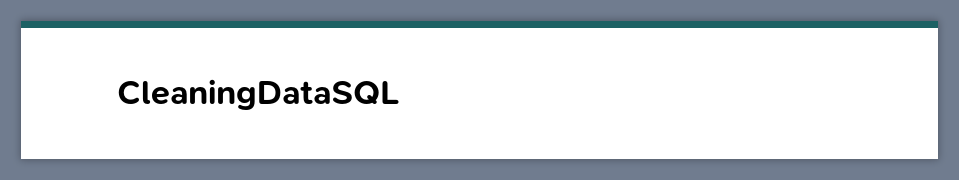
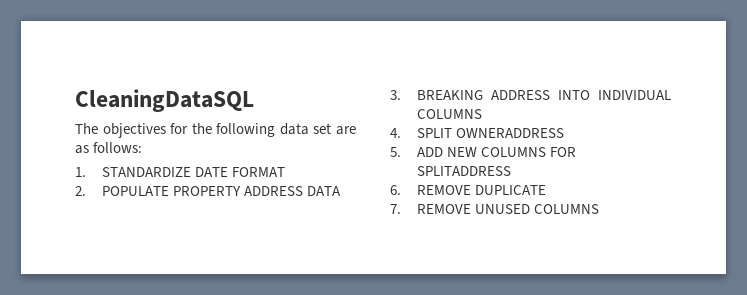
+ The objectives for the following data set are as follows:
+ 1. STANDARDIZE DATE FORMAT
+ 2. POPULATE PROPERTY ADDRESS DATA
+ 3. BREAKING ADDRESS INTO INDIVIDUAL COLUMNS
+ 4. SPLIT OWNERADDRESS
+ 5. ADD NEW COLUMNS FOR SPLITADDRESS
+ 6. REMOVE DUPLICATE
+ 7. REMOVE UNUSED COLUMNS

